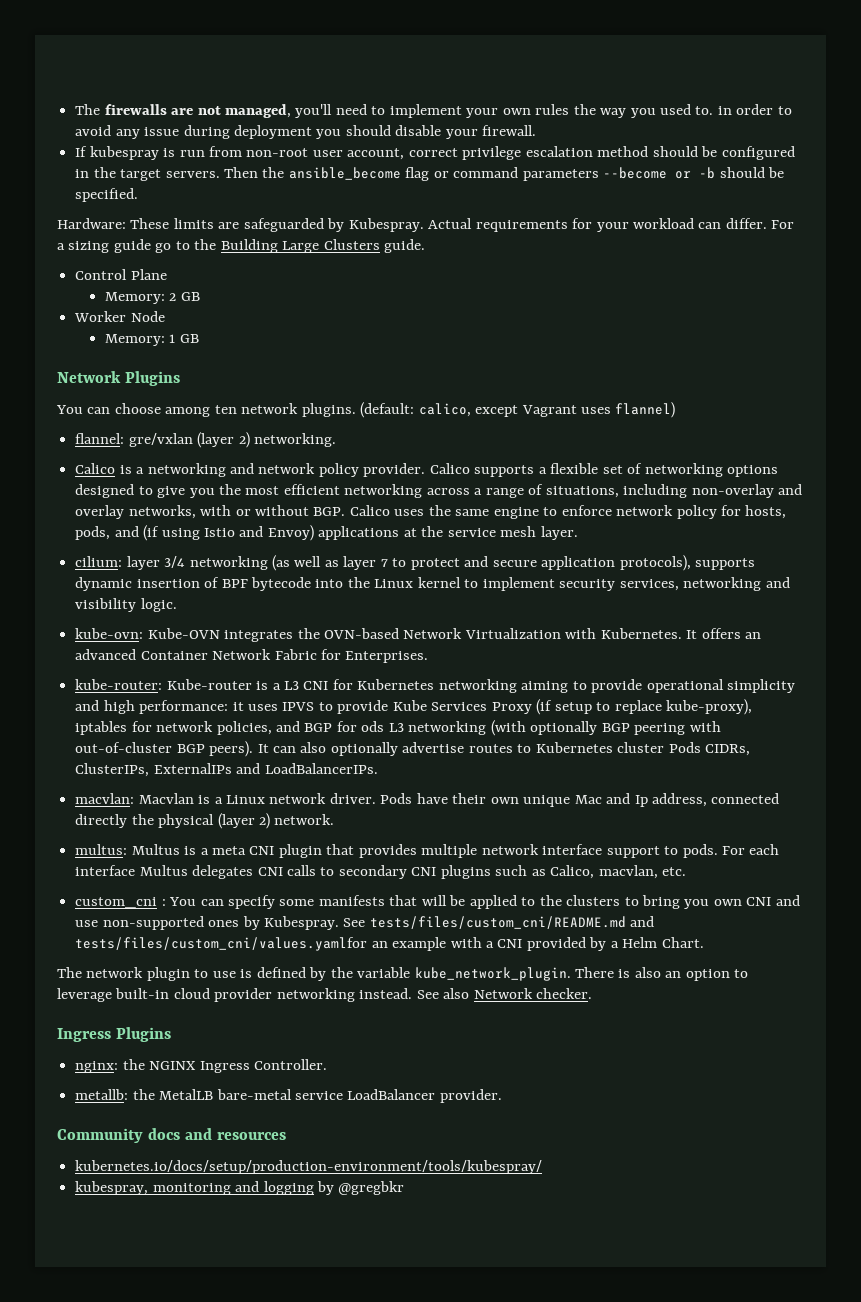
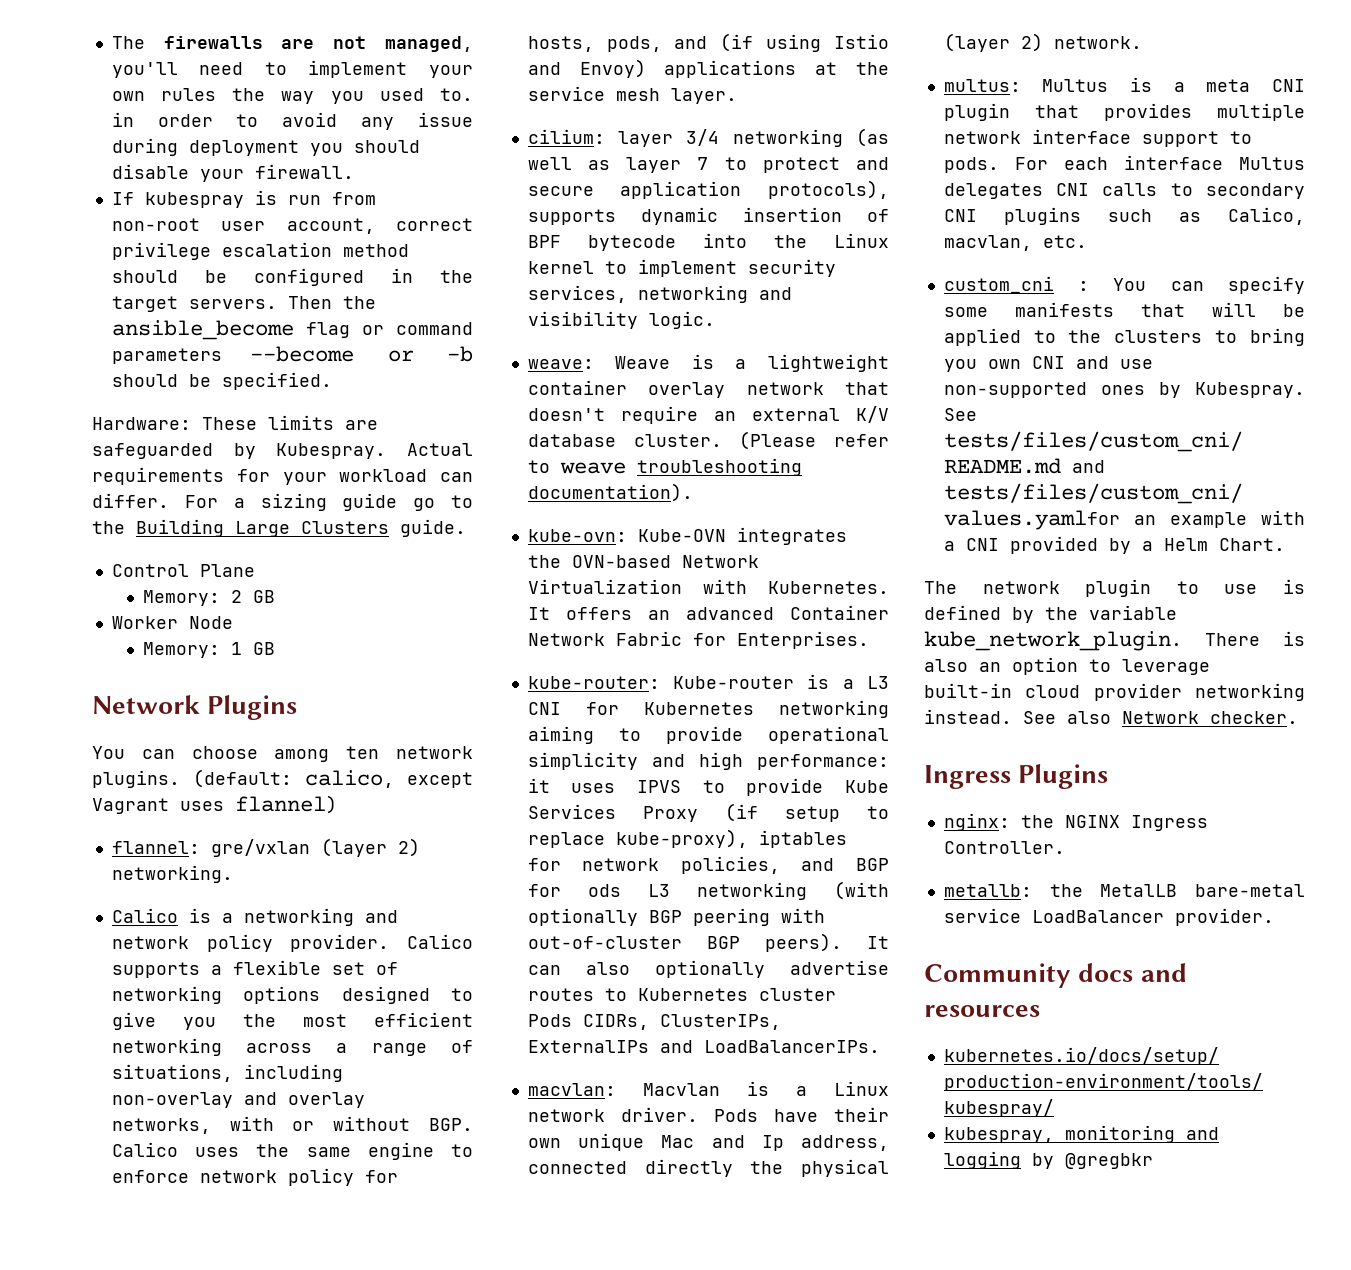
+ weave: Weave is a lightweight container overlay network that doesn't require an external K/V database cluster. (Please refer to weave troubleshooting documentation).

